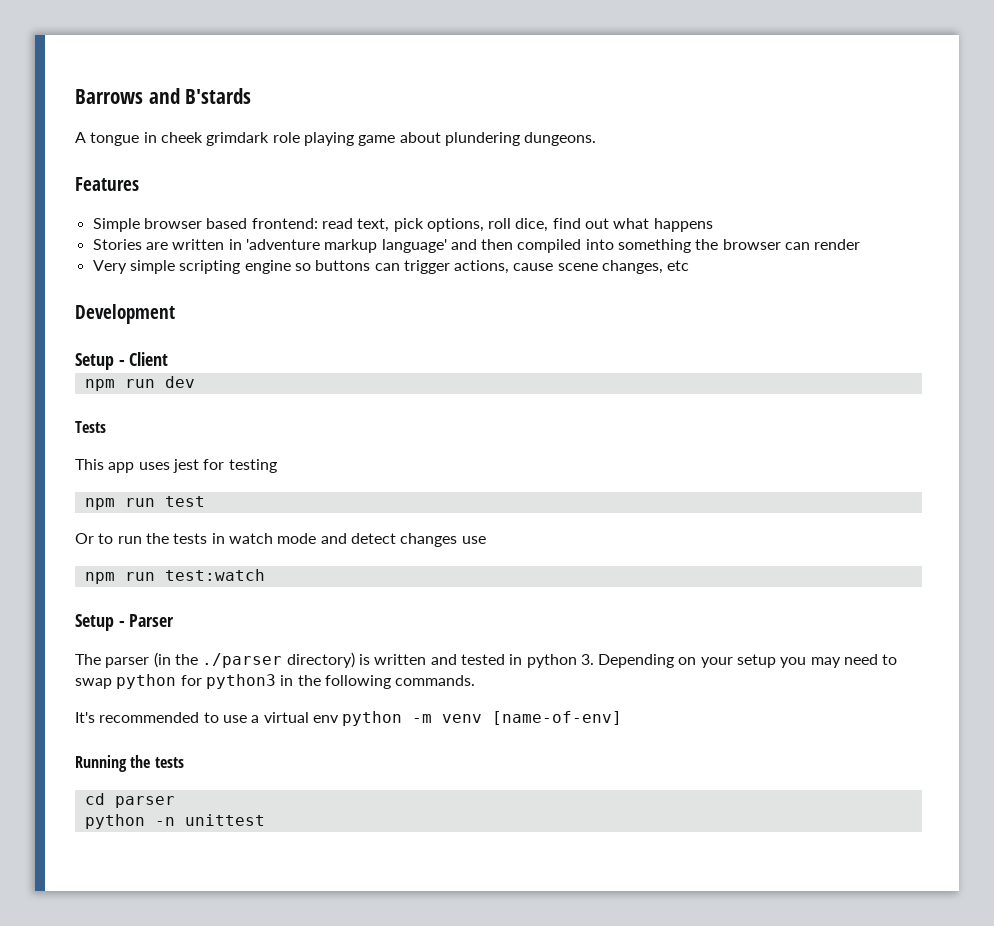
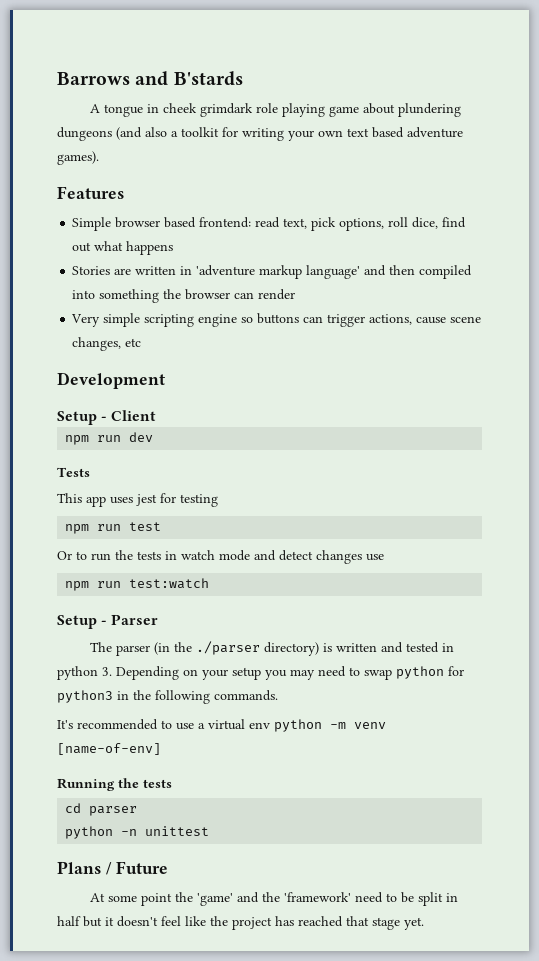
- A tongue in cheek grimdark role playing game about plundering dungeons.
+ A tongue in cheek grimdark role playing game about plundering dungeons (and also a toolkit for writing your own text based adventure games).
+ Plans / Future
+ At some point the 'game' and the 'framework' need to be split in half but it doesn't feel like the project has reached that stage yet.

